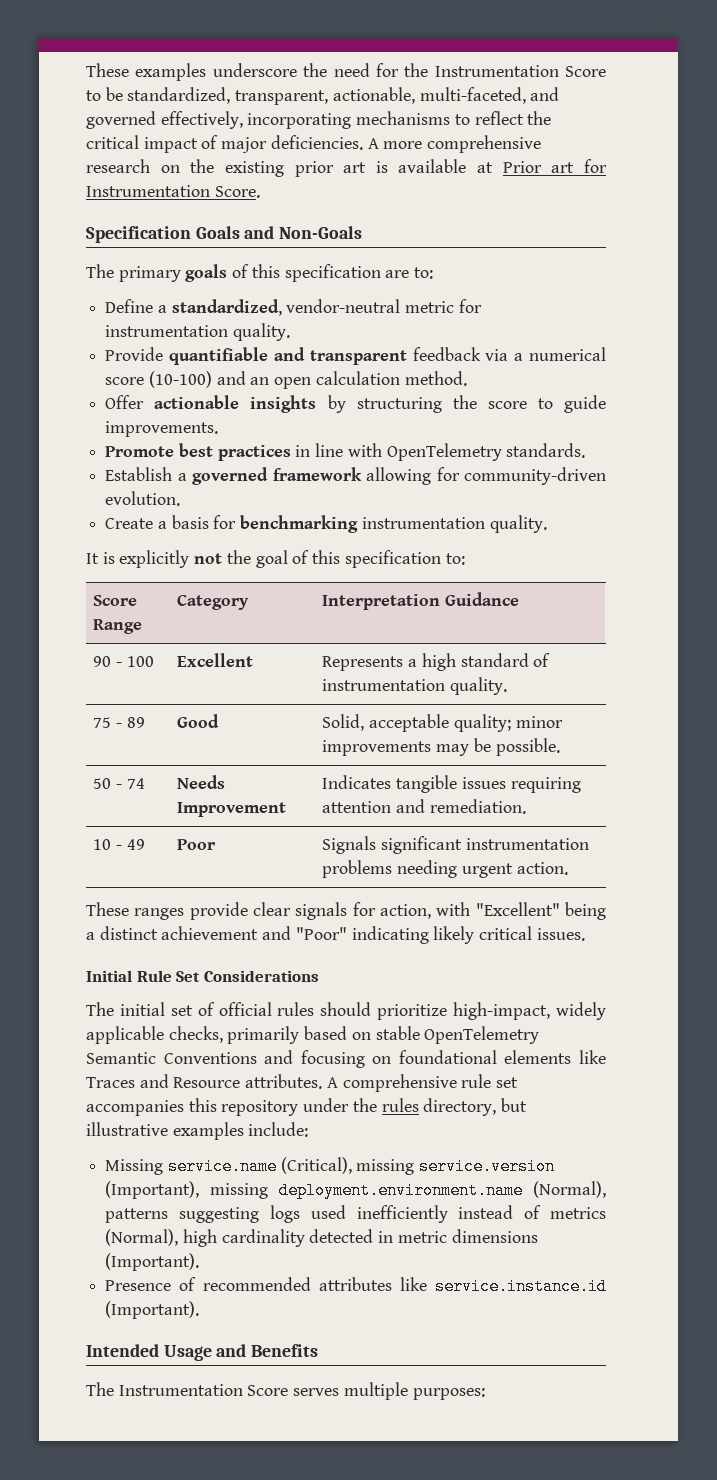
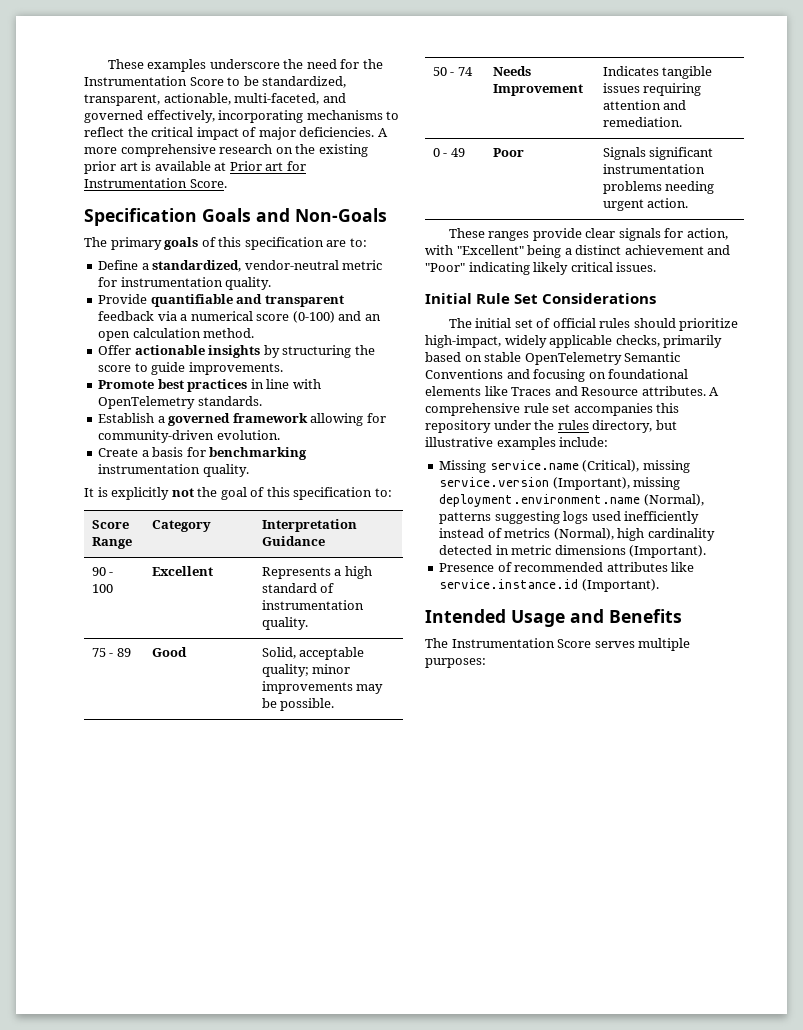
- Provide quantifiable and transparent feedback via a numerical score (10-100) and an open calculation method.
+ Provide quantifiable and transparent feedback via a numerical score (0-100) and an open calculation method.
- 10 - 49 | Poor | Signals significant instrumentation problems needing urgent action.
+ 0 - 49 | Poor | Signals significant instrumentation problems needing urgent action.

